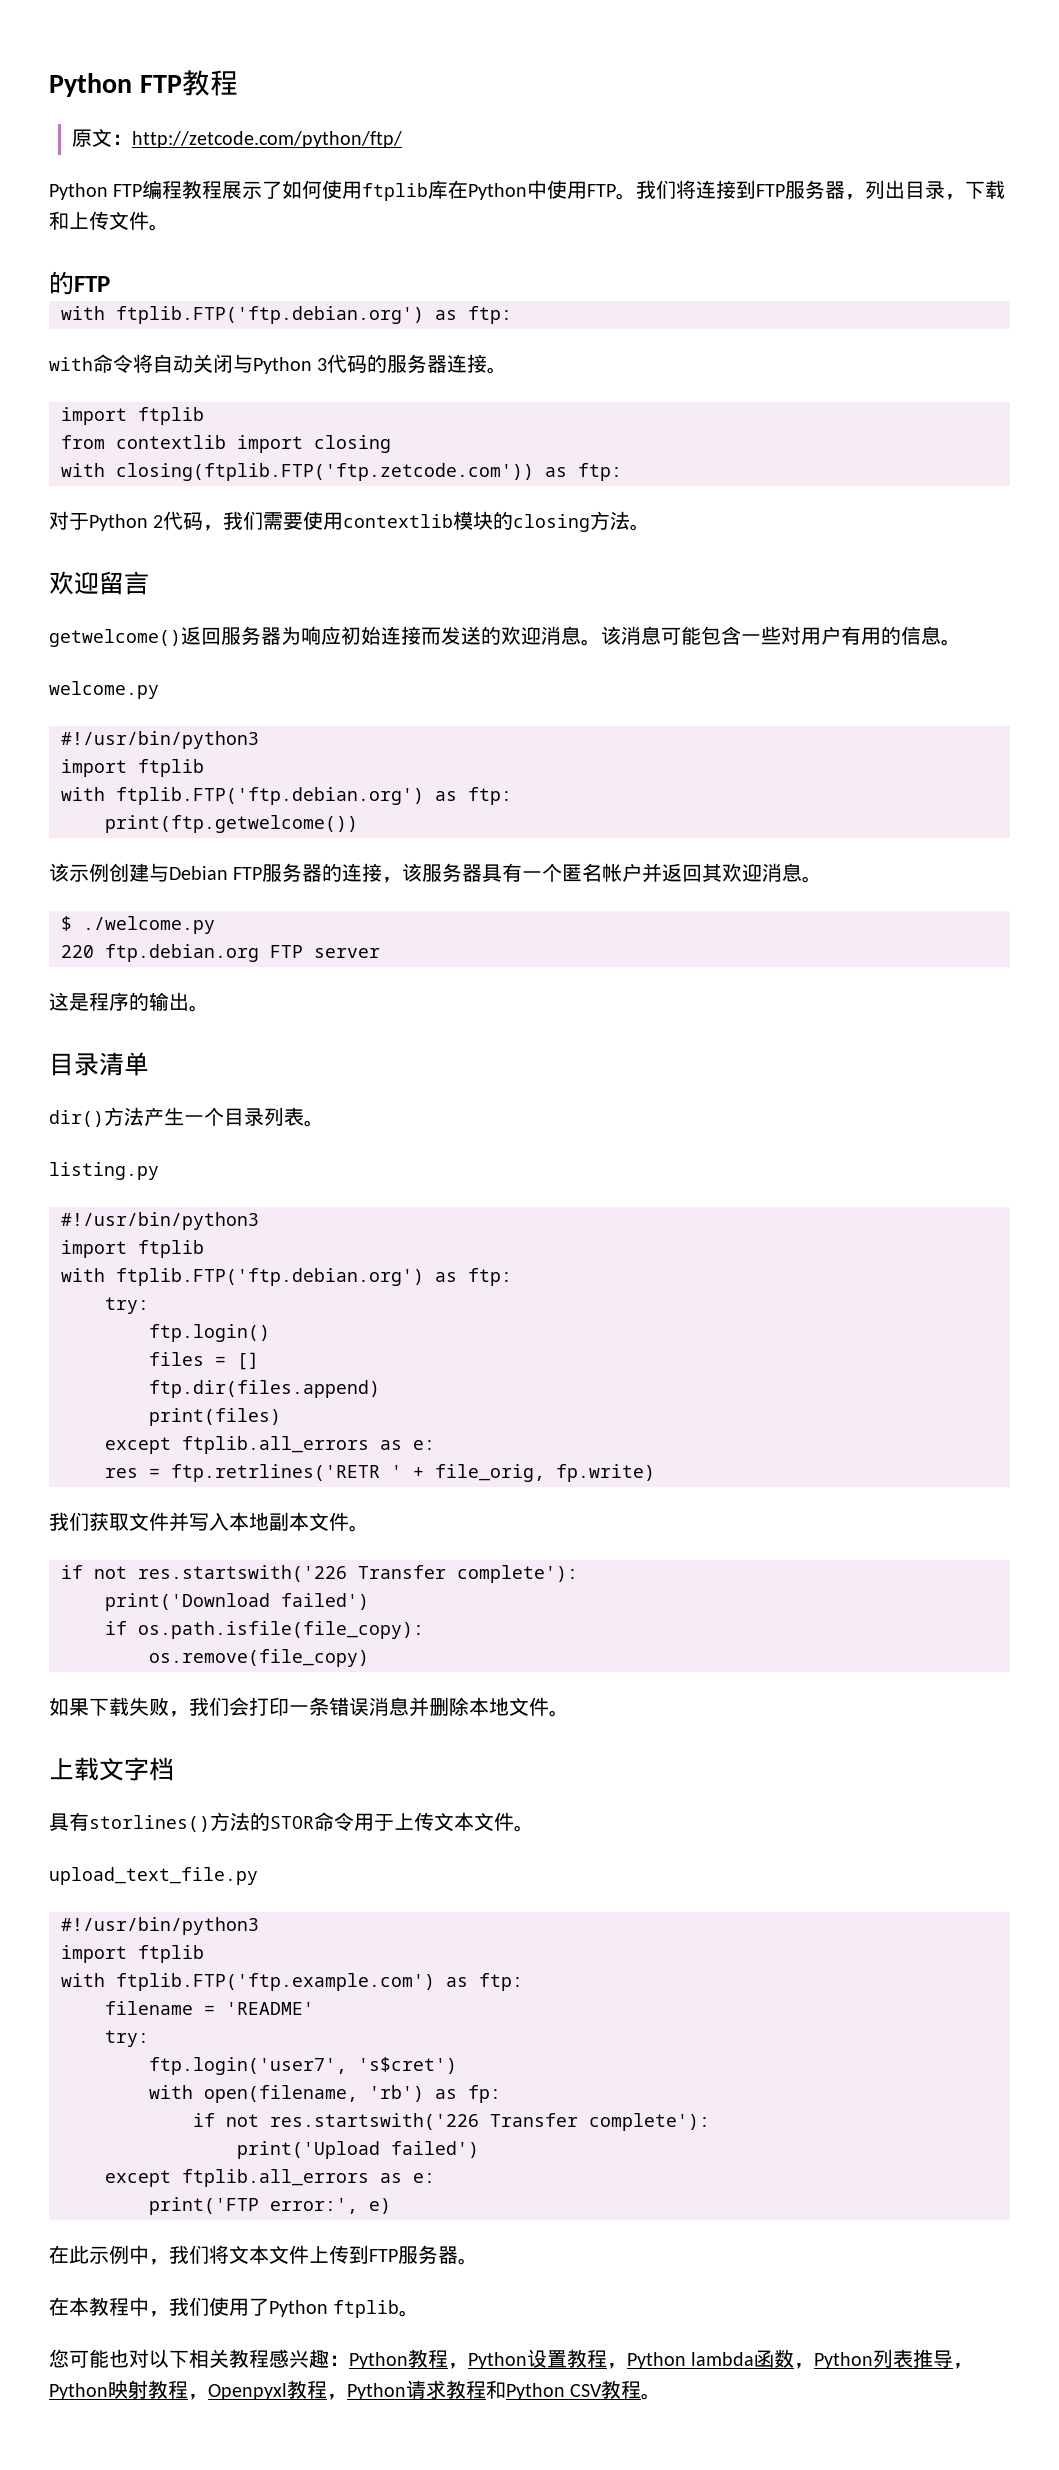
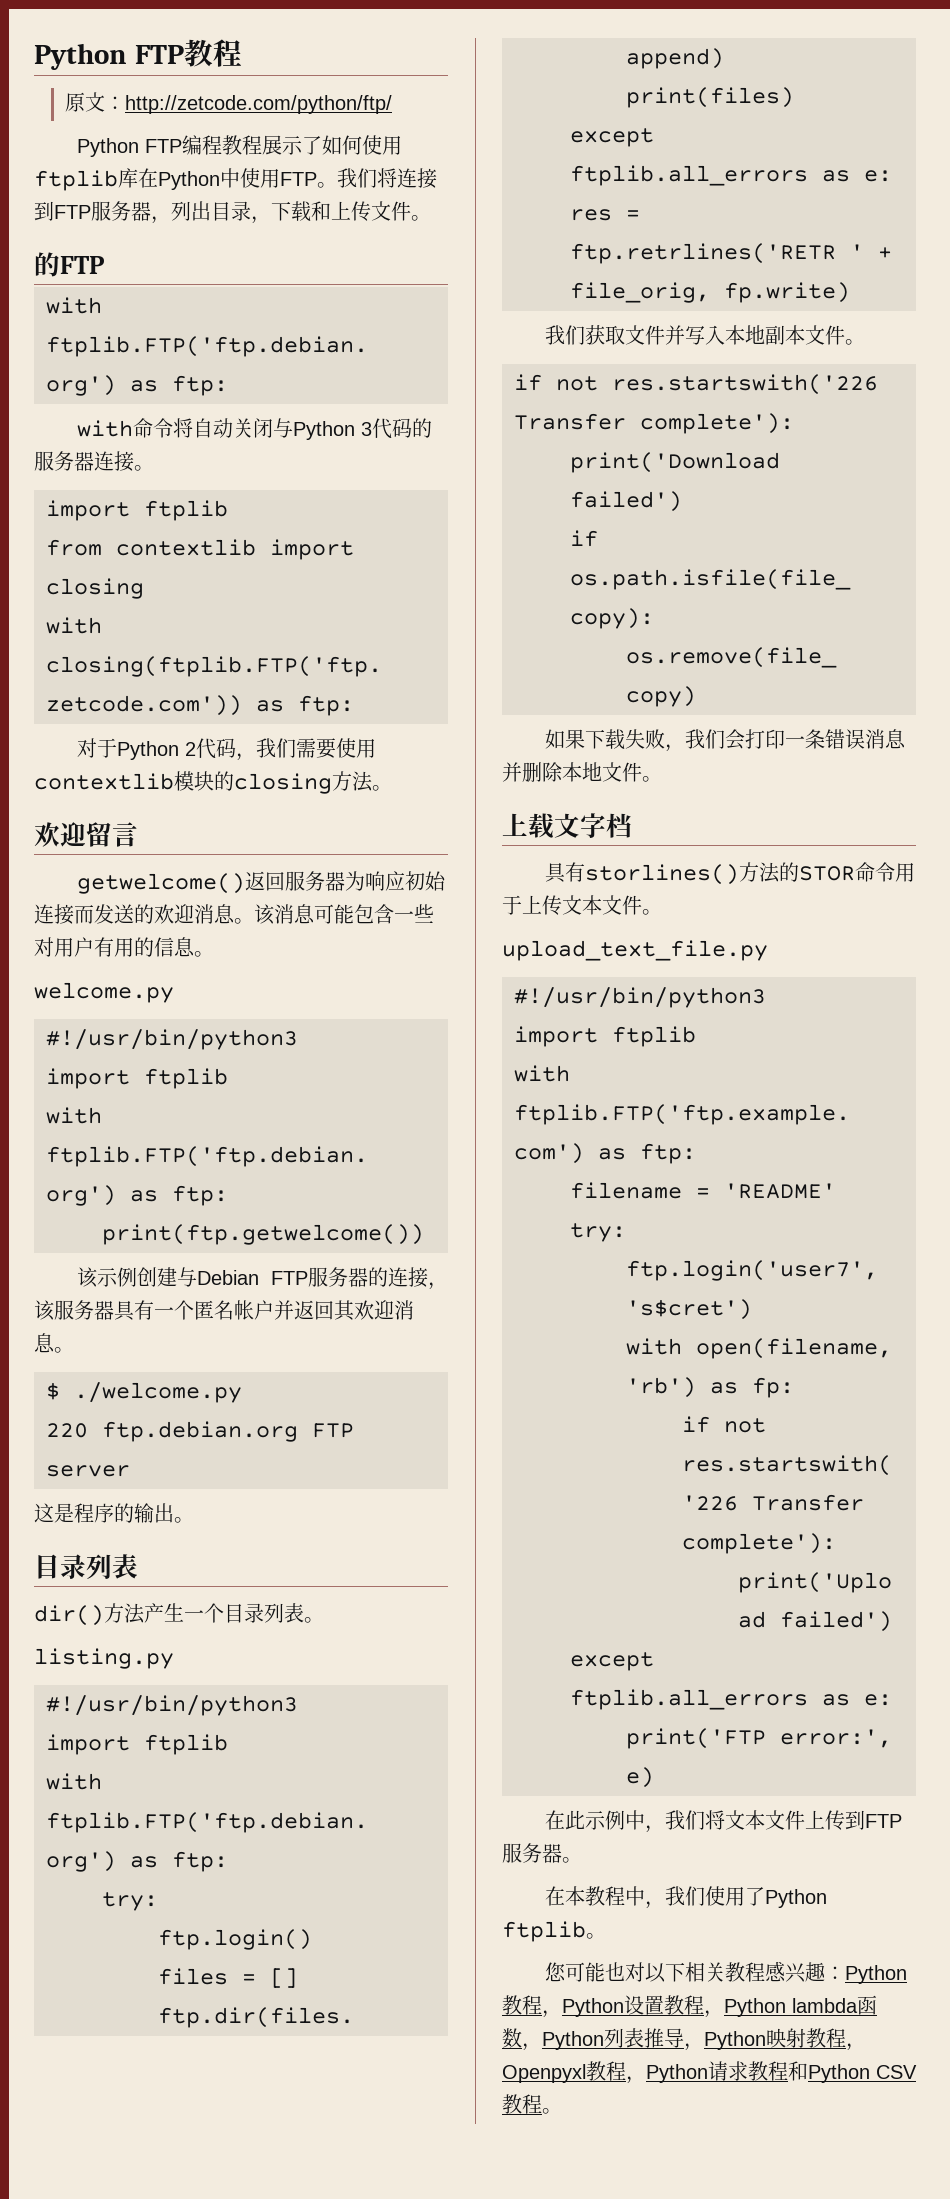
  这是程序的输出。
- 目录清单
+ 目录列表

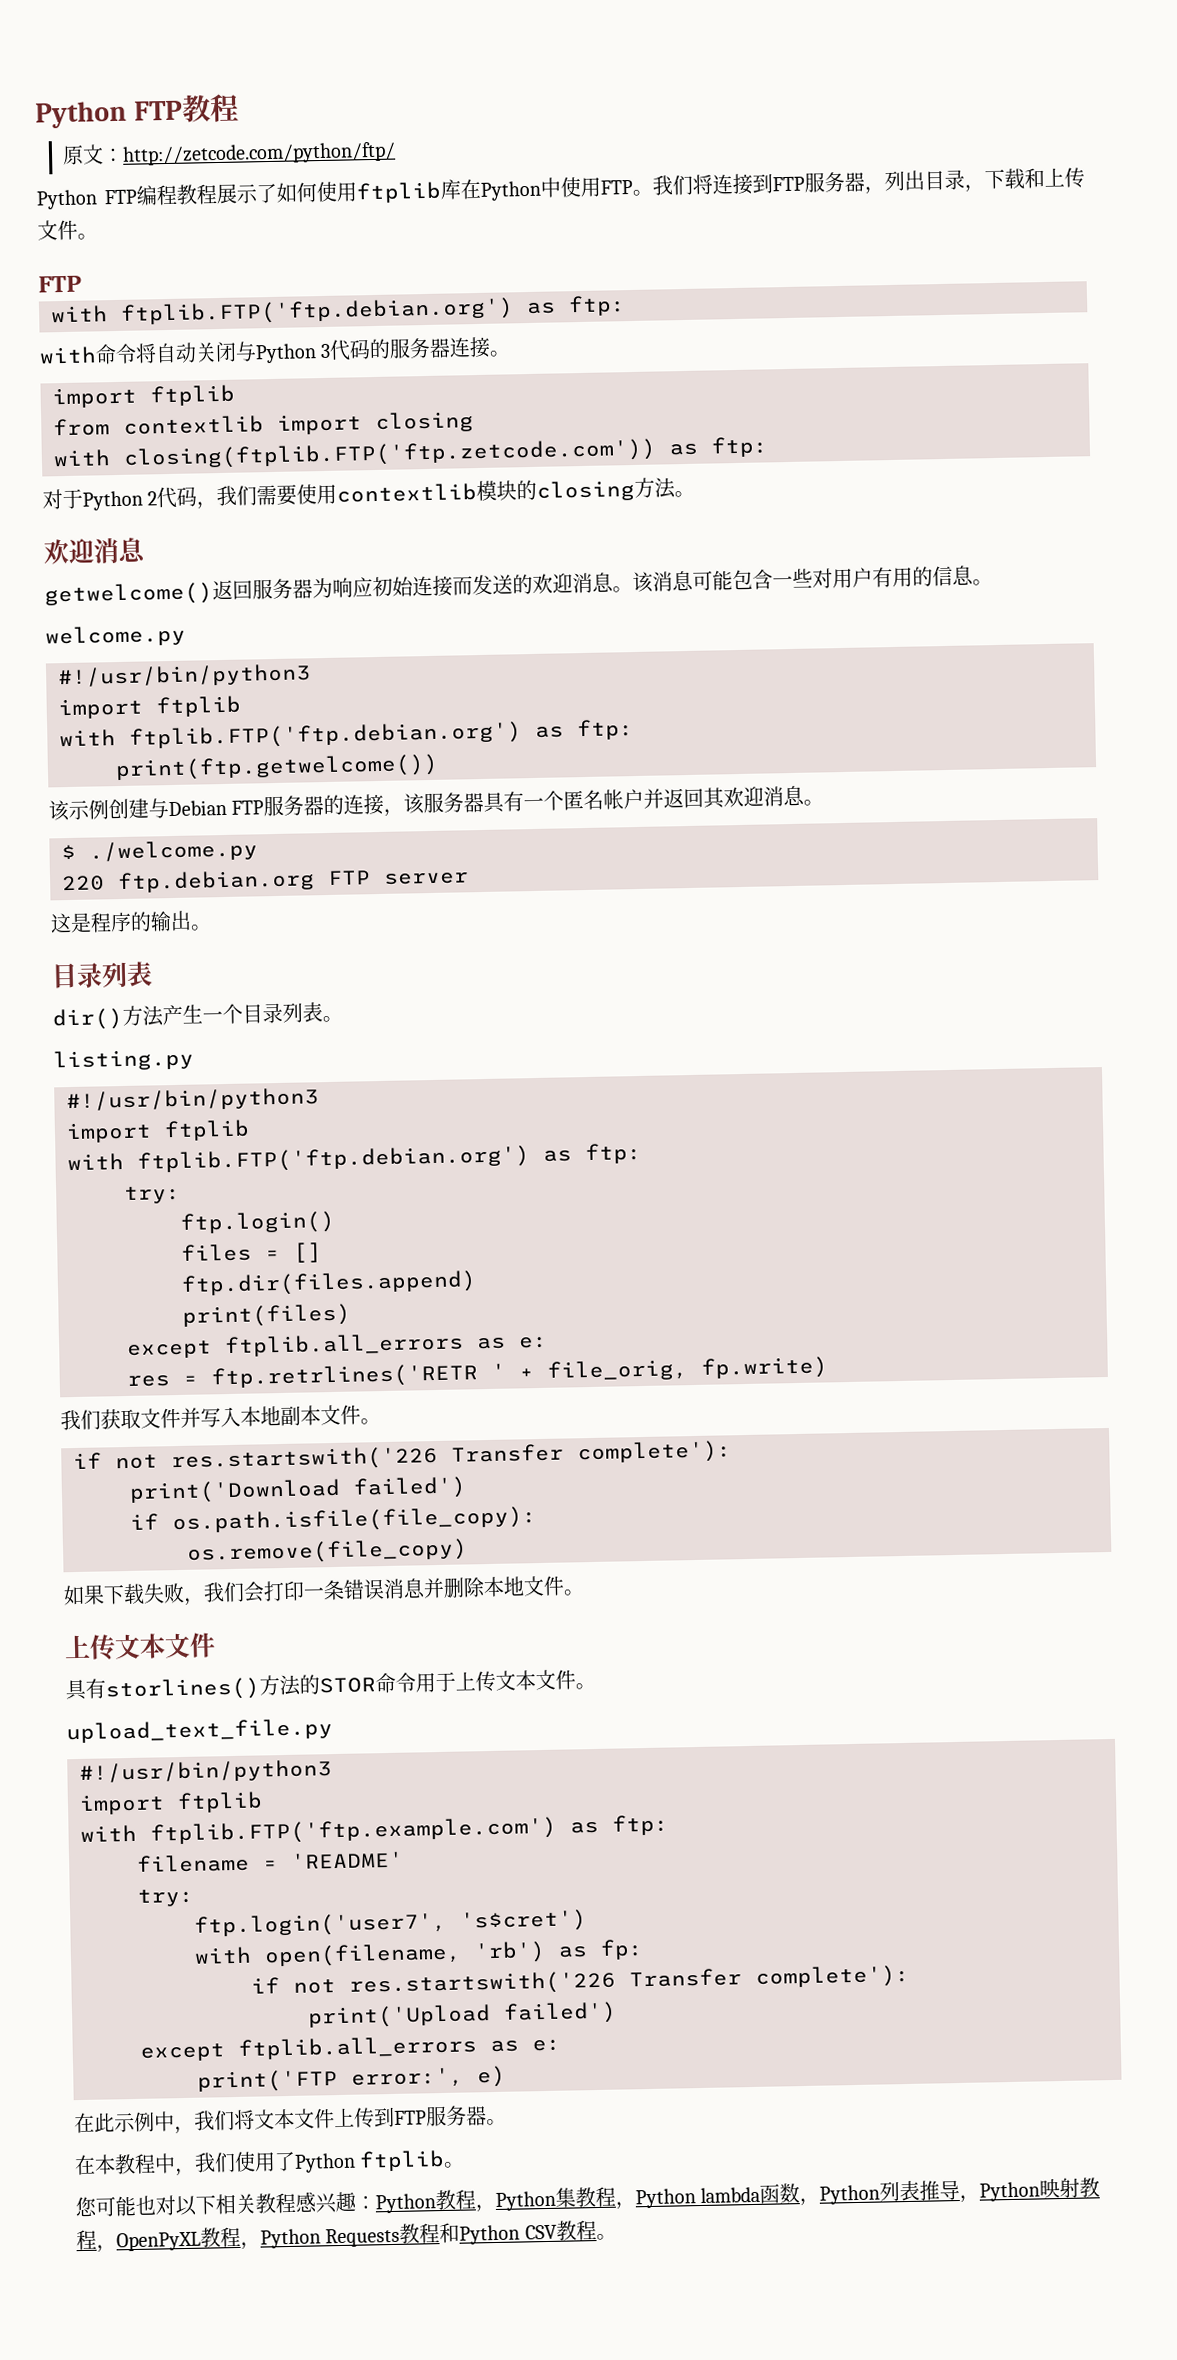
  我们将连接到FTP服务器，列出目录，下载和上传文件。
- 的FTP
+ FTP
  对于Python 2代码，我们需要使用contextlib模块的closing方法。
- 欢迎留言
+ 欢迎消息
  如果下载失败，我们会打印一条错误消息并删除本地文件。
- 上载文字档
+ 上传文本文件
- 您可能也对以下相关教程感兴趣：Python教程，Python设置教程，Python lambda函数，Python列表推导，Python映射教程，Openpyxl教程，Python请求教程和Python CSV教程。
+ 您可能也对以下相关教程感兴趣：Python教程，Python集教程，Python lambda函数，Python列表推导，Python映射教程，OpenPyXL教程，Python Requests教程和Python CSV教程。

